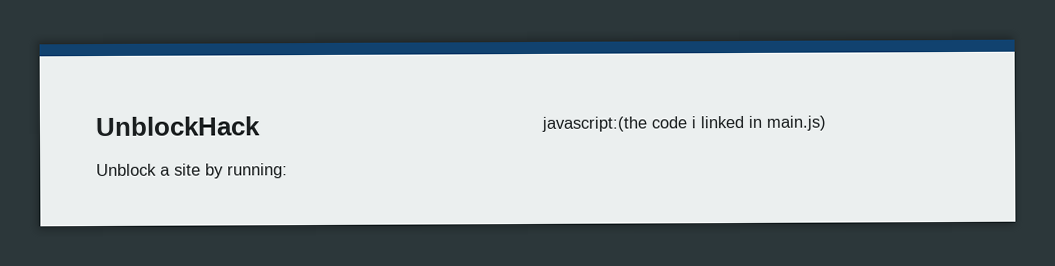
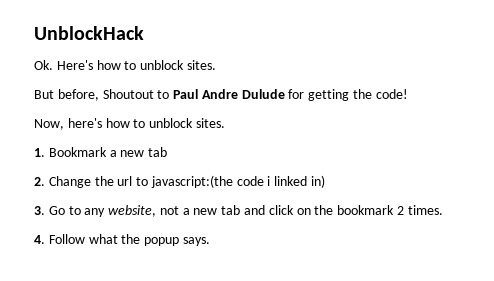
- Unblock a site by running:
- javascript:(the code i linked in main.js)
+ Ok. Here's how to unblock sites.
+ But before, Shoutout to Paul Andre Dulude for getting the code!
+ Now, here's how to unblock sites.
+ 1. Bookmark a new tab
+ 2. Change the url to javascript:(the code i linked in)
+ 3. Go to any website, not a new tab and click on the bookmark 2 times.
+ 4. Follow what the popup says.

